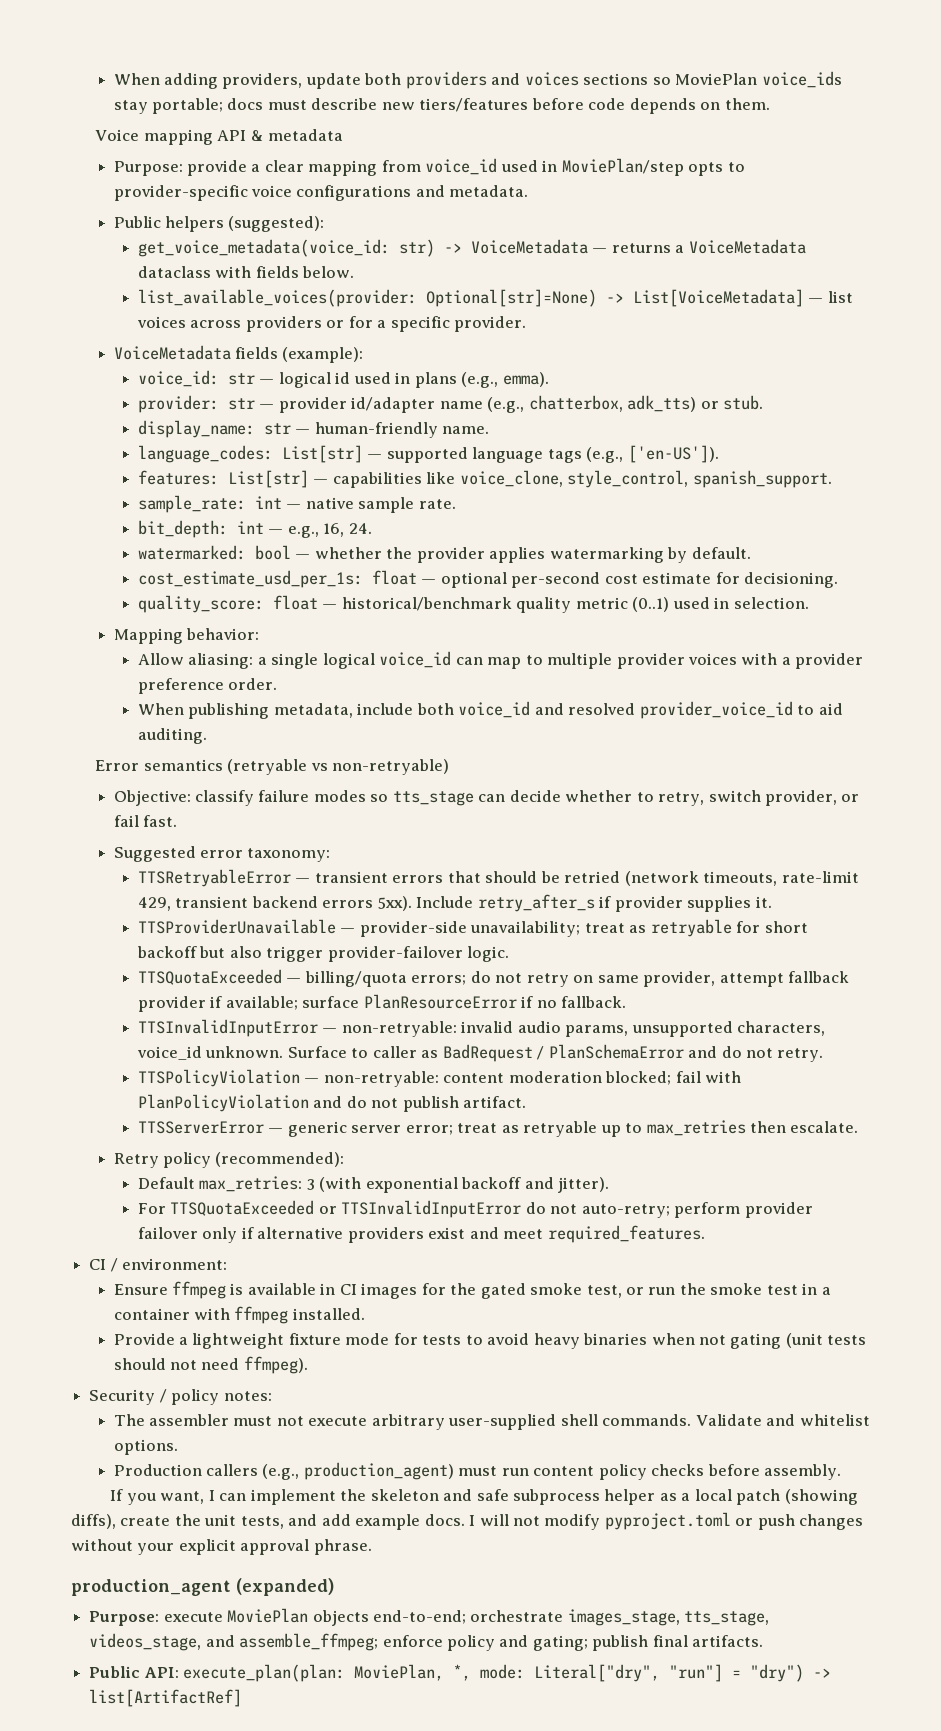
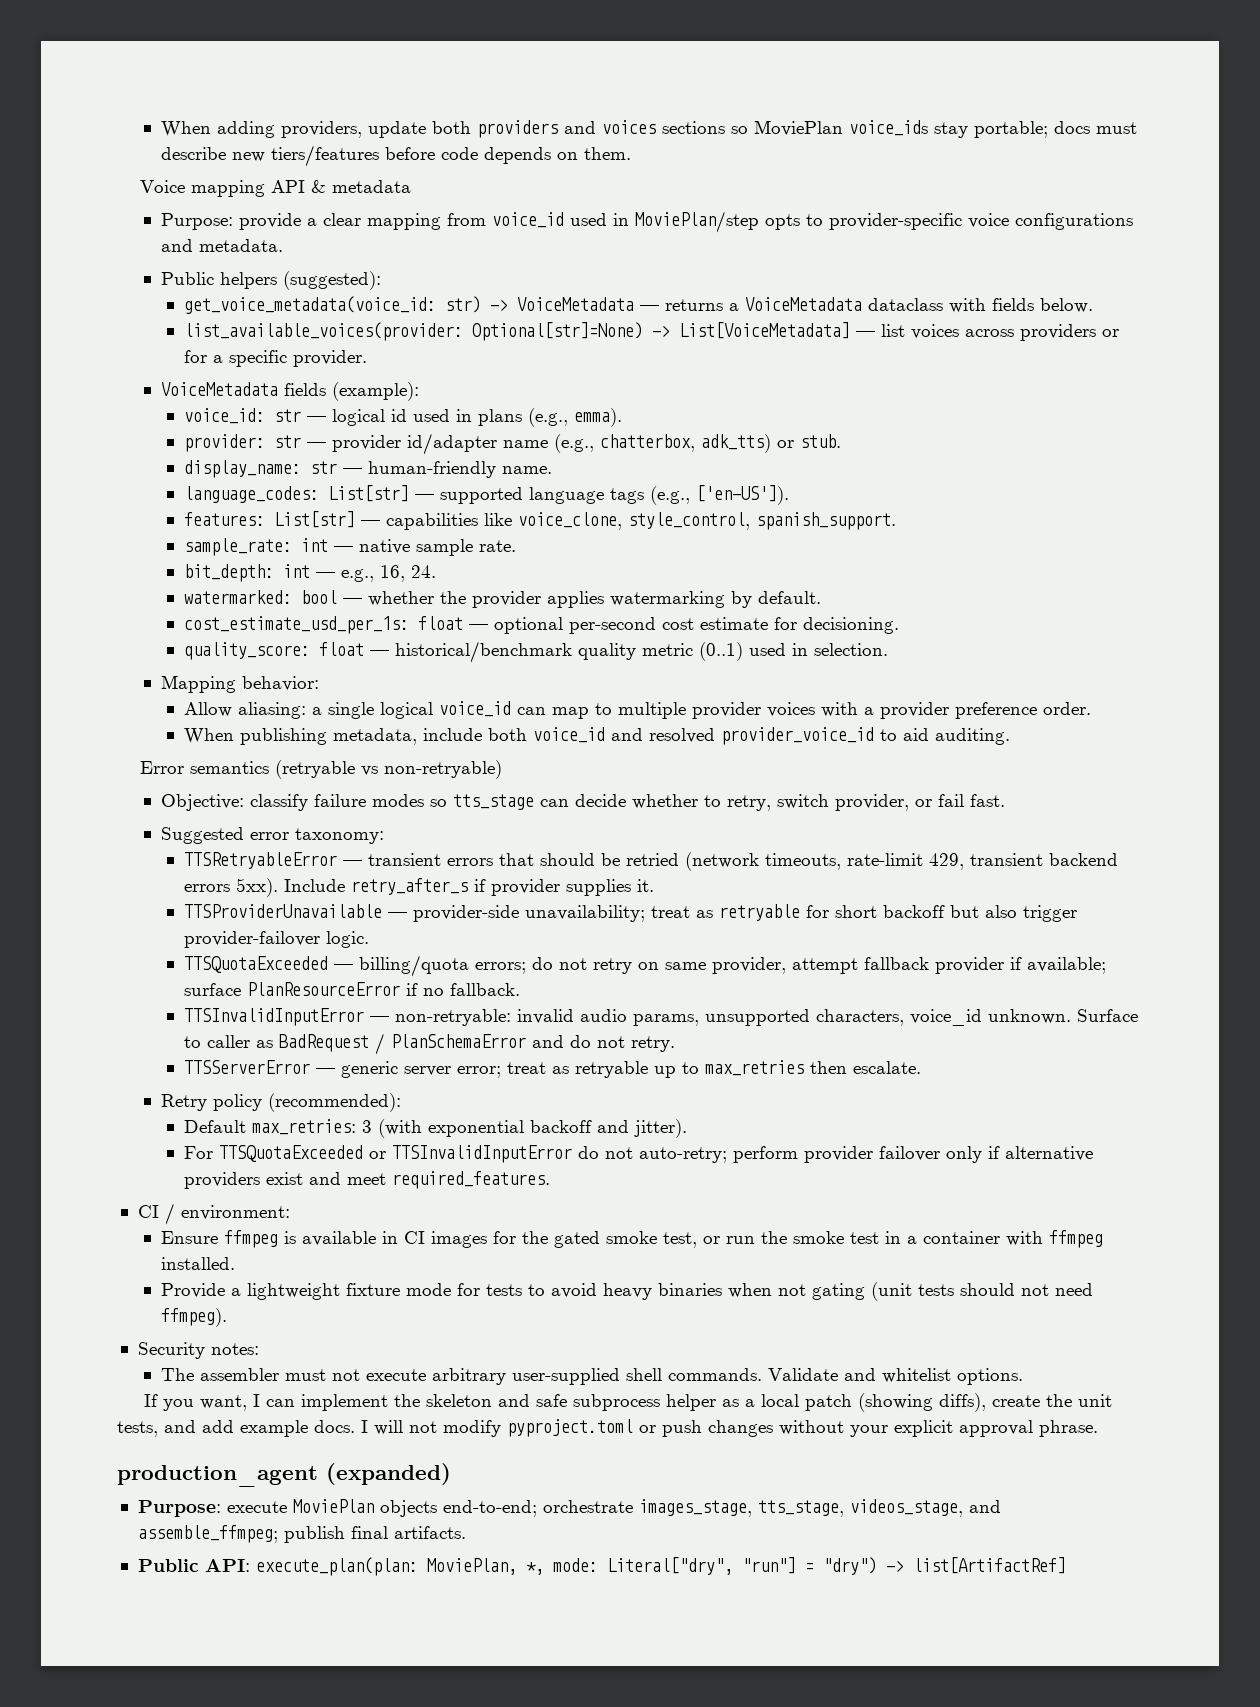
- TTSPolicyViolation — non-retryable: content moderation blocked; fail with PlanPolicyViolation and do not publish artifact.
- Security / policy notes:
+ Security notes:
- Production callers (e.g., production_agent) must run content policy checks before assembly.
- Purpose: execute MoviePlan objects end-to-end; orchestrate images_stage, tts_stage, videos_stage, and assemble_ffmpeg; enforce policy and gating; publish final artifacts.
+ Purpose: execute MoviePlan objects end-to-end; orchestrate images_stage, tts_stage, videos_stage, and assemble_ffmpeg; publish final artifacts.

